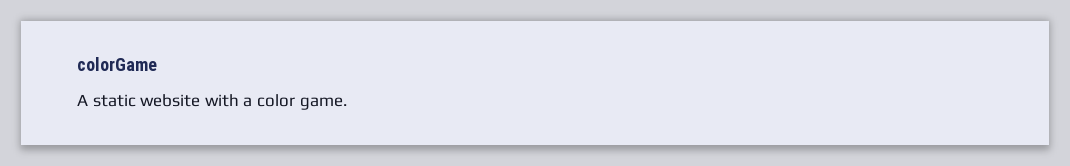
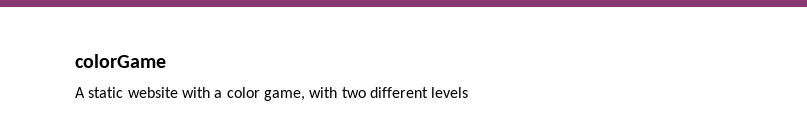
- A static website with a color game.
+ A static website with a color game, with two different levels

